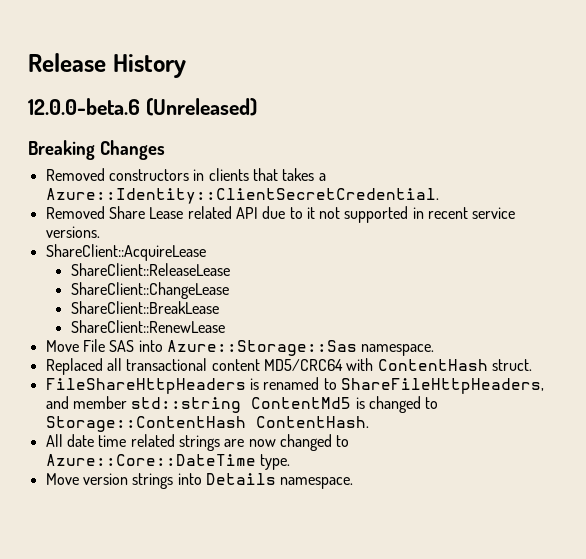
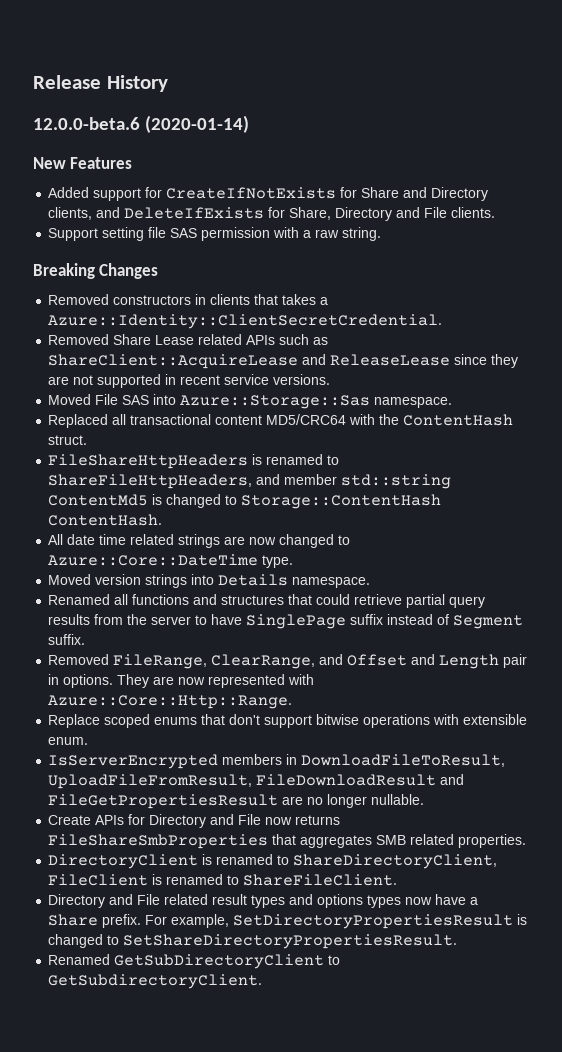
- 12.0.0-beta.6 (Unreleased)
+ 12.0.0-beta.6 (2020-01-14)
+ New Features
+ Added support for CreateIfNotExists for Share and Directory clients, and DeleteIfExists for Share, Directory and File clients.
+ Support setting file SAS permission with a raw string.
- Removed Share Lease related API due to it not supported in recent service versions.
+ Removed Share Lease related APIs such as ShareClient::AcquireLease and ReleaseLease since they are not supported in recent service versions.
- ShareClient::AcquireLease
- ShareClient::ReleaseLease
- ShareClient::ChangeLease
- ShareClient::BreakLease
- ShareClient::RenewLease
- Move File SAS into Azure::Storage::Sas namespace.
+ Moved File SAS into Azure::Storage::Sas namespace.
- Replaced all transactional content MD5/CRC64 with ContentHash struct.
+ Replaced all transactional content MD5/CRC64 with the ContentHash struct.
- Move version strings into Details namespace.
+ Moved version strings into Details namespace.
+ Renamed all functions and structures that could retrieve partial query results from the server to have SinglePage suffix instead of Segment suffix.
+ Removed FileRange, ClearRange, and Offset and Length pair in options. They are now represented with Azure::Core::Http::Range.
+ Replace scoped enums that don't support bitwise operations with extensible enum.
+ IsServerEncrypted members in DownloadFileToResult, UploadFileFromResult, FileDownloadResult and FileGetPropertiesResult are no longer nullable.
+ Create APIs for Directory and File now returns FileShareSmbProperties that aggregates SMB related properties.
+ DirectoryClient is renamed to ShareDirectoryClient, FileClient is renamed to ShareFileClient.
+ Directory and File related result types and options types now have a Share prefix. For example, SetDirectoryPropertiesResult is changed to SetShareDirectoryPropertiesResult.
+ Renamed GetSubDirectoryClient to GetSubdirectoryClient.

